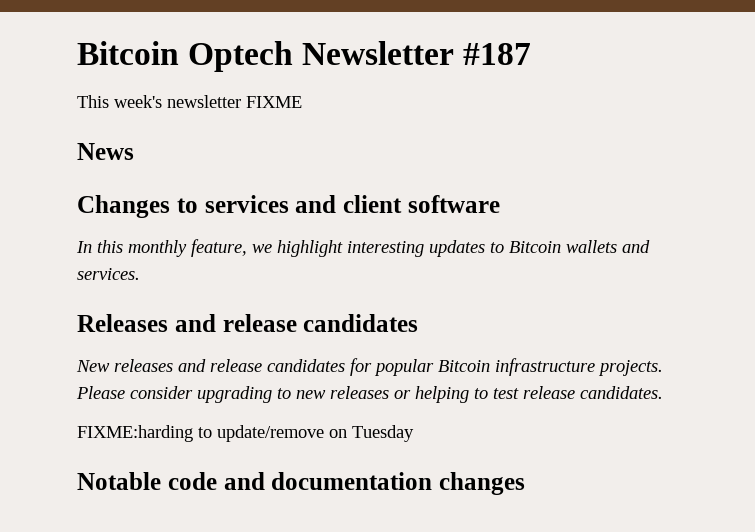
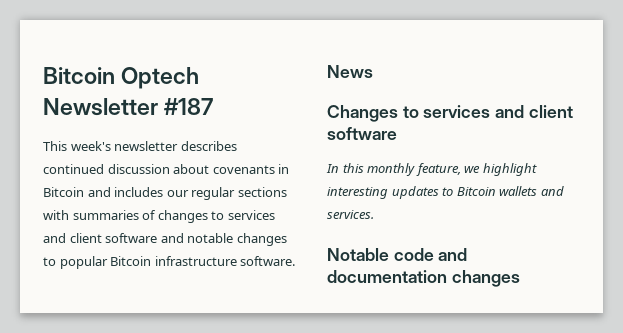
- This week's newsletter FIXME
+ This week's newsletter describes continued discussion about covenants in Bitcoin and includes our regular sections with summaries of changes to services and client software and notable changes to popular Bitcoin infrastructure software.
- Releases and release candidates
- New releases and release candidates for popular Bitcoin infrastructure projects. Please consider upgrading to new releases or helping to test release candidates.
- FIXME:harding to update/remove on Tuesday

